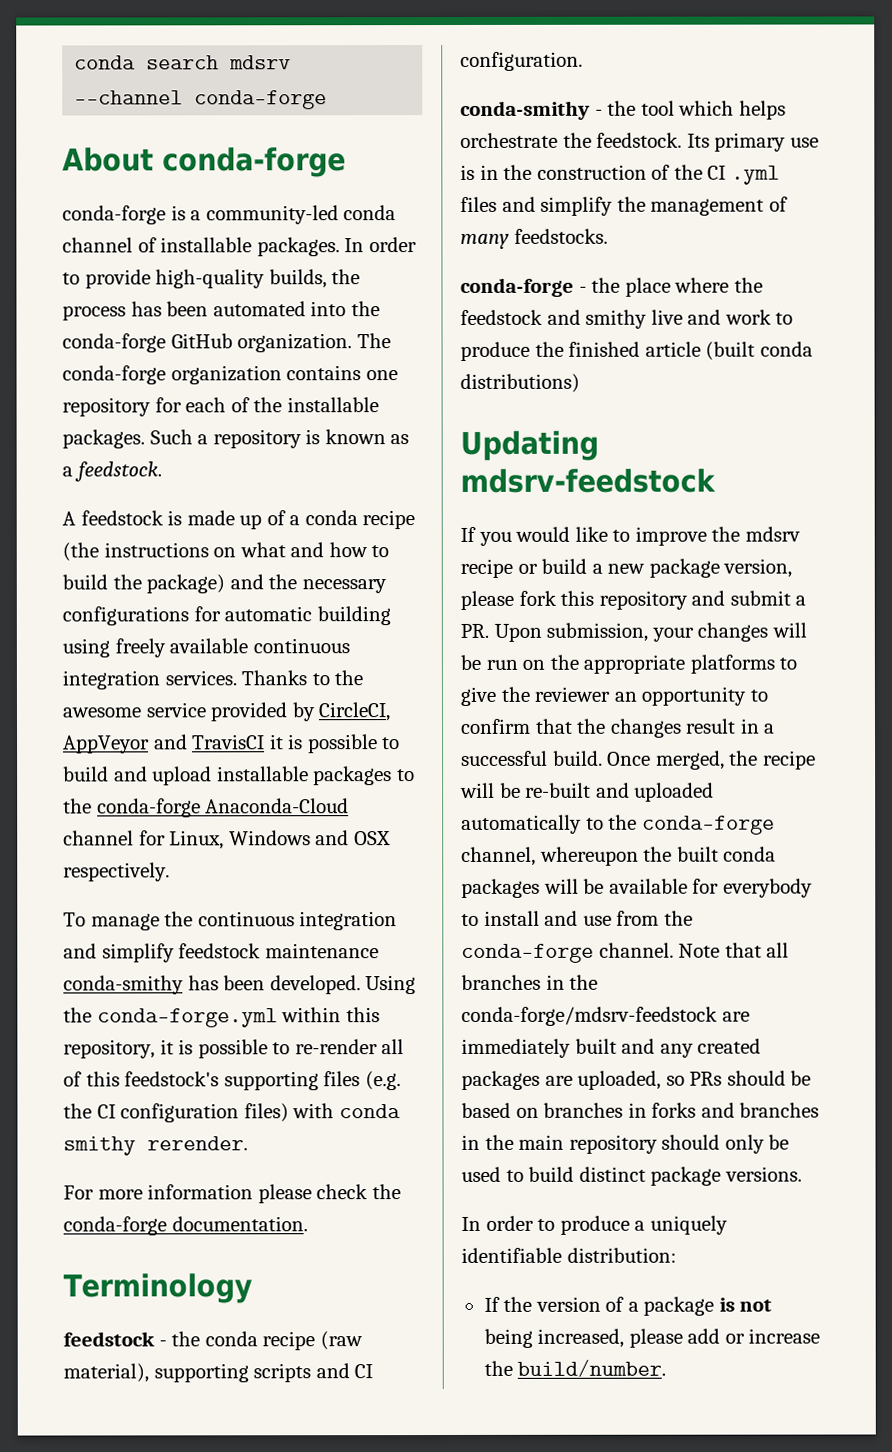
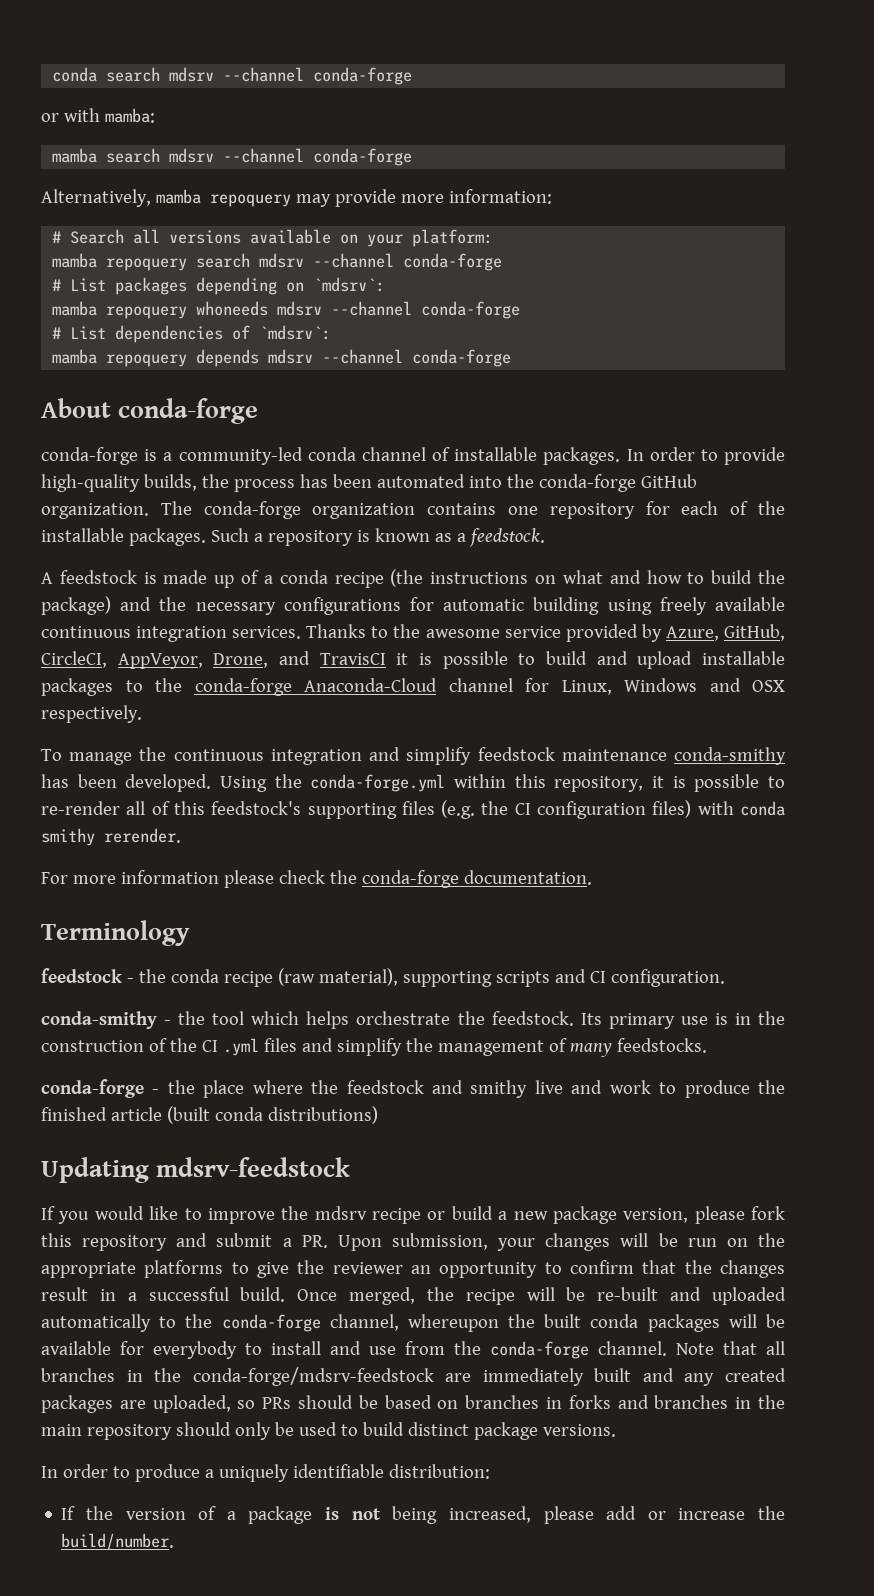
+ or with mamba:
+ mamba search mdsrv --channel conda-forge
+ Alternatively, mamba repoquery may provide more information:
+ # Search all versions available on your platform:
+ mamba repoquery search mdsrv --channel conda-forge
+ # List packages depending on `mdsrv`:
+ mamba repoquery whoneeds mdsrv --channel conda-forge
+ # List dependencies of `mdsrv`:
+ mamba repoquery depends mdsrv --channel conda-forge
- Thanks to the awesome service provided by CircleCI, AppVeyor and TravisCI it is possible to build and upload installable packages to the conda-forge Anaconda-Cloud channel for Linux, Windows and OSX respectively.
+ Thanks to the awesome service provided by Azure, GitHub, CircleCI, AppVeyor, Drone, and TravisCI it is possible to build and upload installable packages to the conda-forge Anaconda-Cloud channel for Linux, Windows and OSX respectively.

